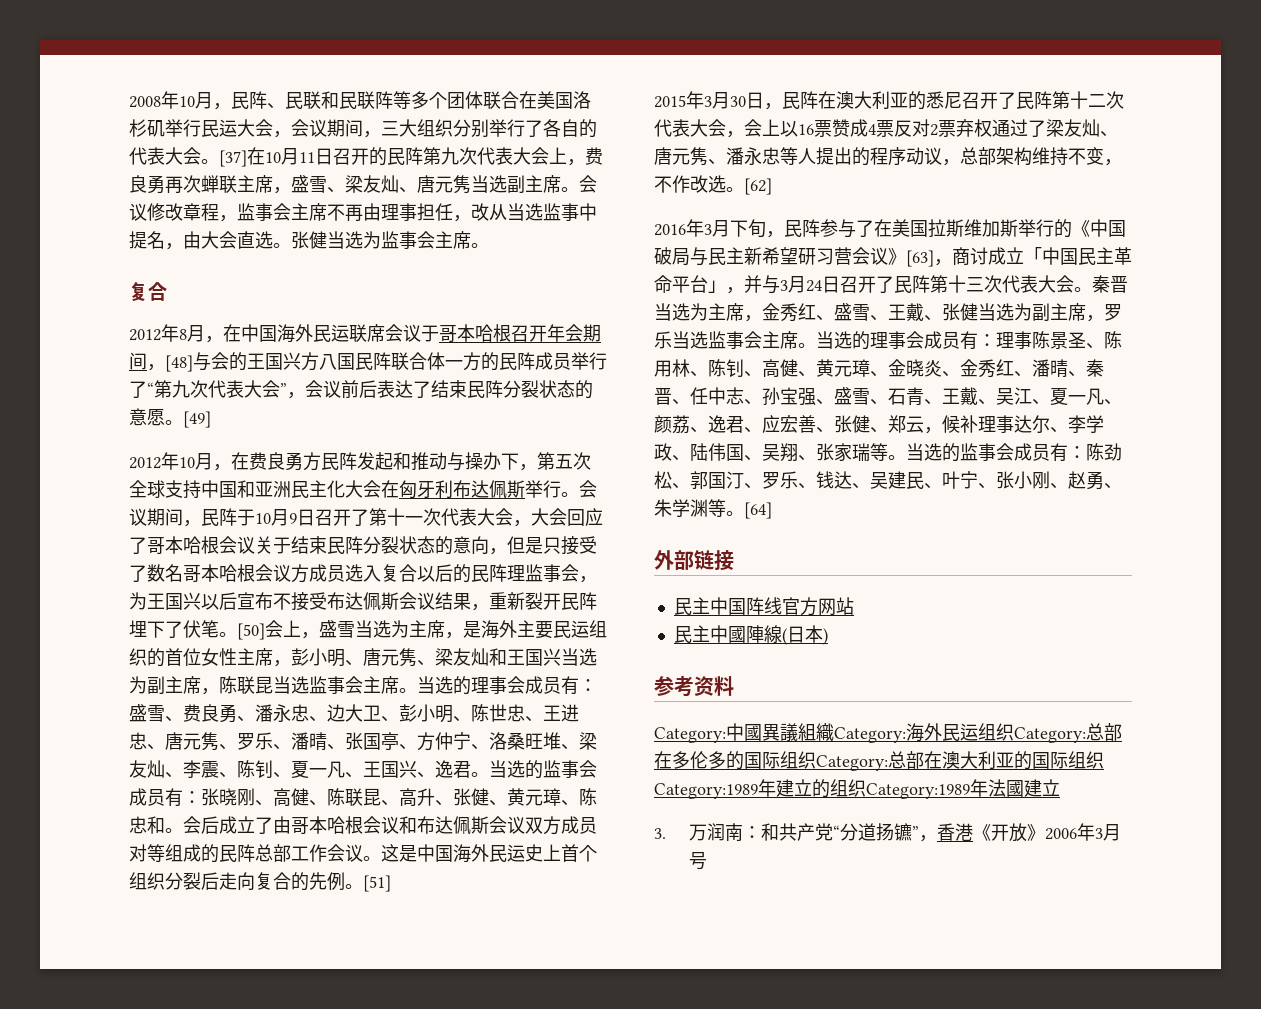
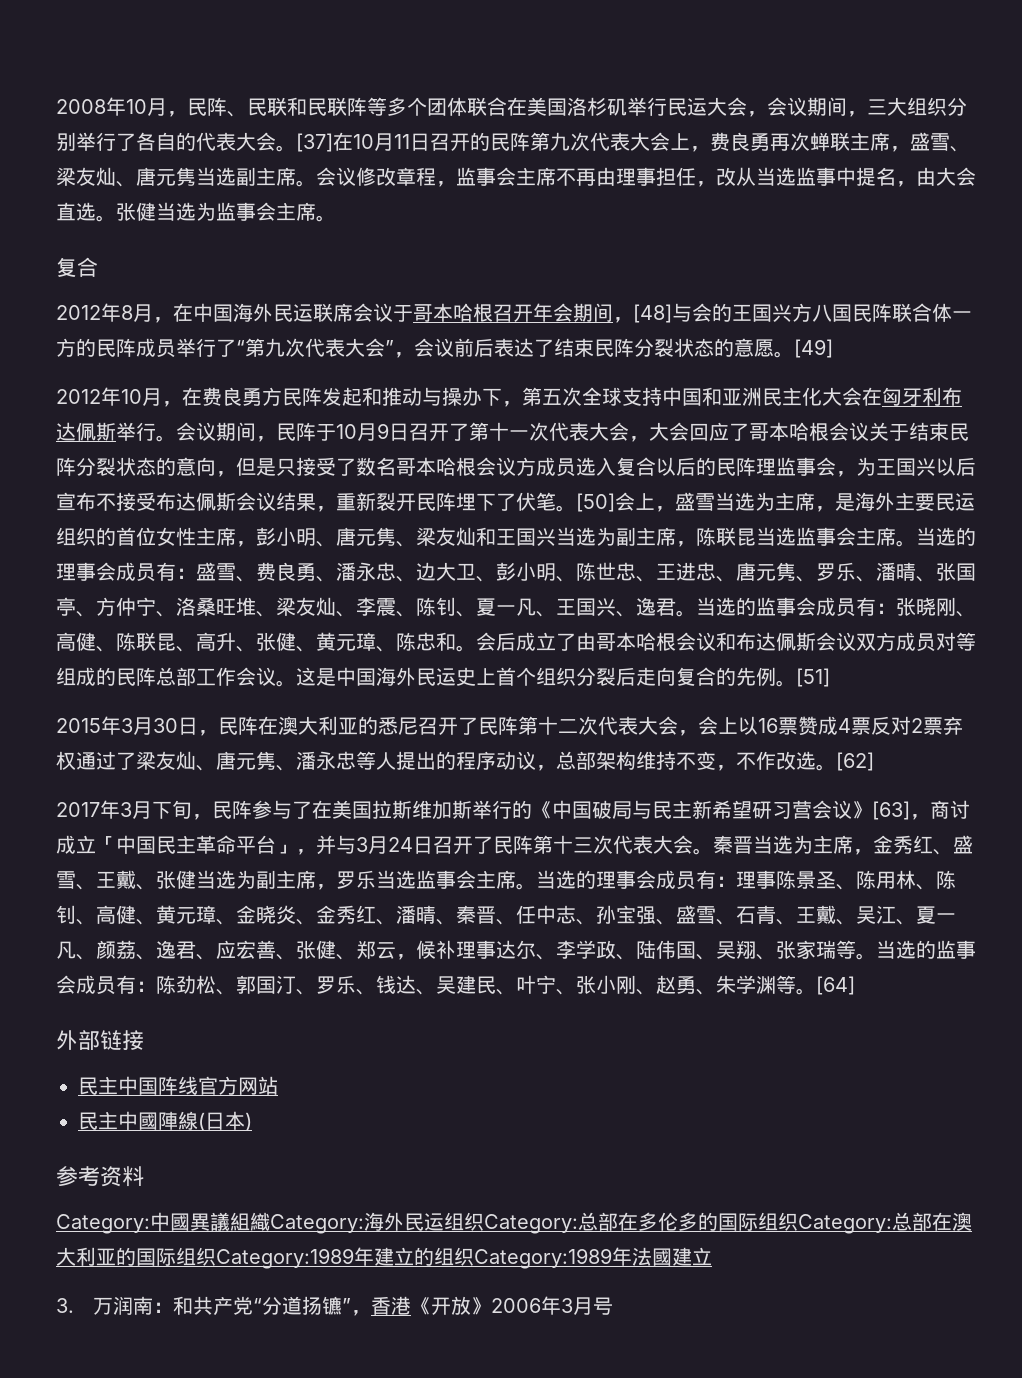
- 2016年3月下旬，民阵参与了在美国拉斯维加斯举行的《中国破局与民主新希望研习营会议》[63]，商讨成立「中国民主革命平台」，并与3月24日召开了民阵第十三次代表大会。
+ 2017年3月下旬，民阵参与了在美国拉斯维加斯举行的《中国破局与民主新希望研习营会议》[63]，商讨成立「中国民主革命平台」，并与3月24日召开了民阵第十三次代表大会。

